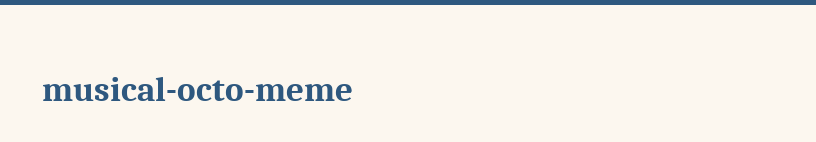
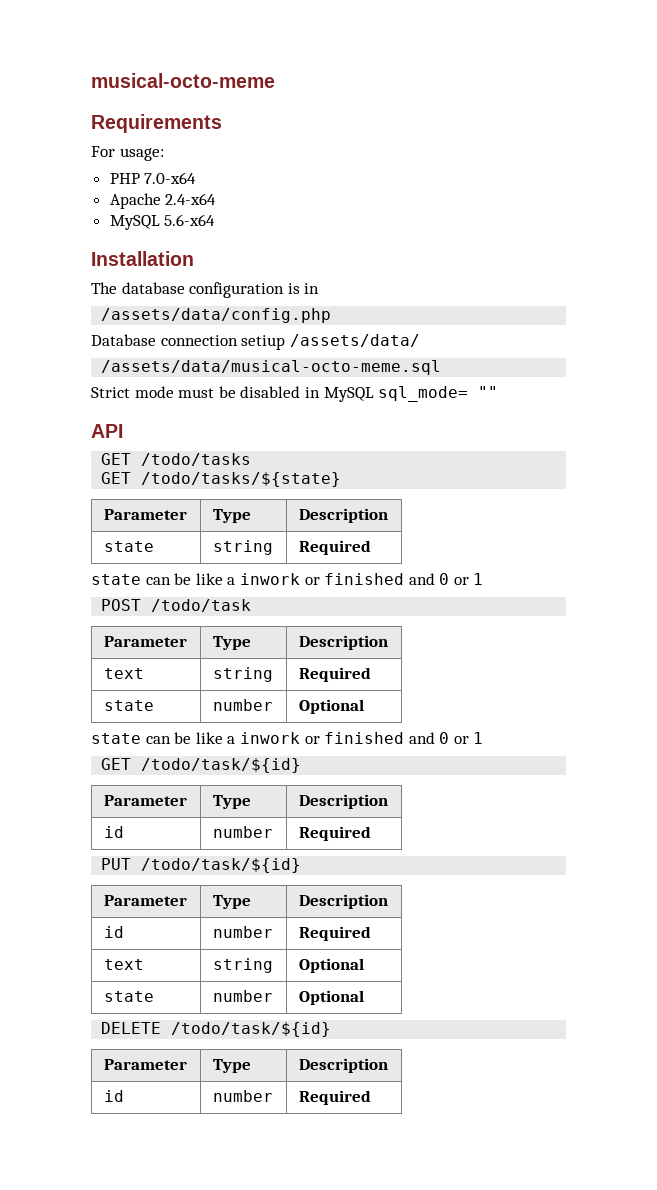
+ Requirements
+ For usage:
+ PHP 7.0-x64
+ Apache 2.4-x64
+ MySQL 5.6-x64
+ Installation
+ The database configuration is in
+ /assets/data/config.php
+ Database connection setiup /assets/data/
+ /assets/data/musical-octo-meme.sql
+ Strict mode must be disabled in MySQL sql_mode= ""
+ API
+ GET /todo/tasks
+ GET /todo/tasks/${state}
+ Parameter | Type | Description
+ state | string | Required
+ state can be like a inwork or finished and 0 or 1
+ POST /todo/task
+ Parameter | Type | Description
+ text | string | Required
+ state | number | Optional
+ state can be like a inwork or finished and 0 or 1
+ GET /todo/task/${id}
+ Parameter | Type | Description
+ id | number | Required
+ PUT /todo/task/${id}
+ Parameter | Type | Description
+ id | number | Required
+ text | string | Optional
+ state | number | Optional
+ DELETE /todo/task/${id}
+ Parameter | Type | Description
+ id | number | Required

